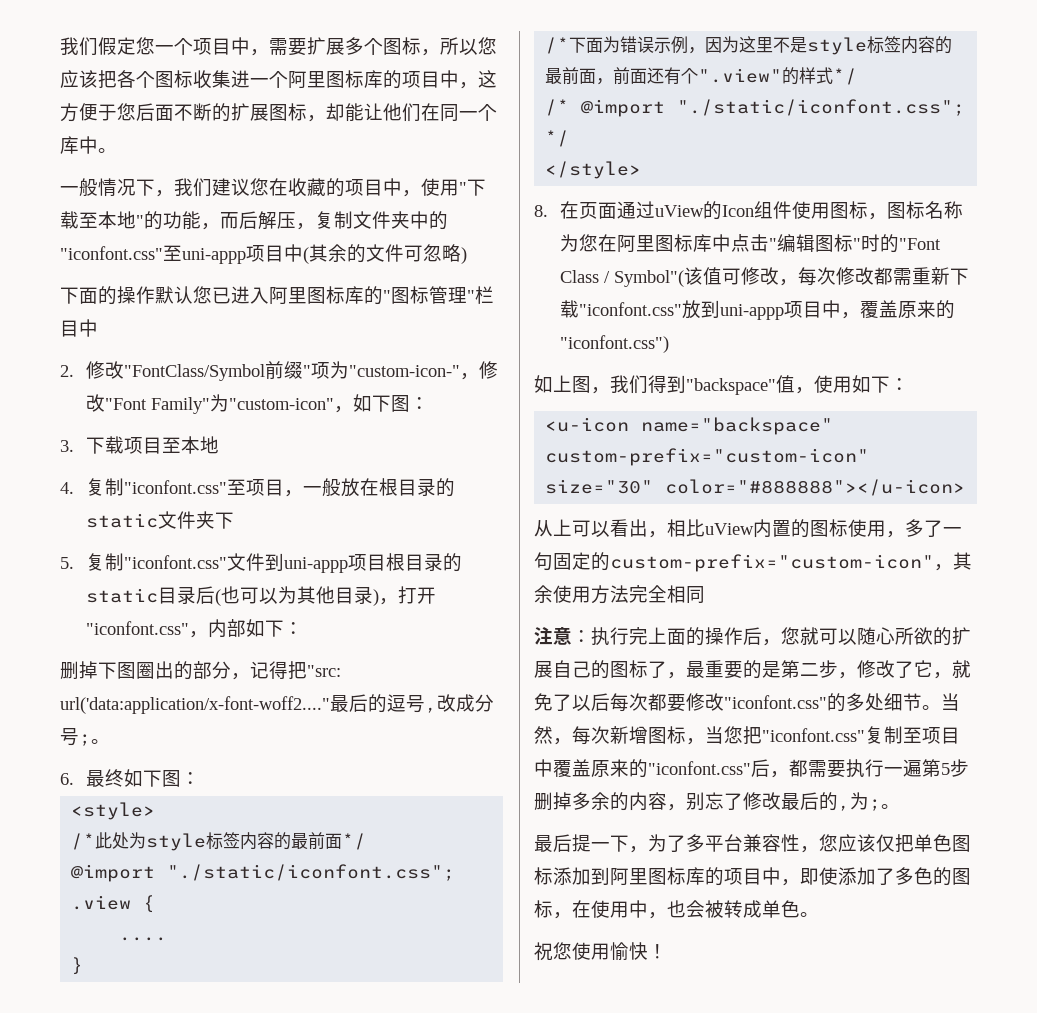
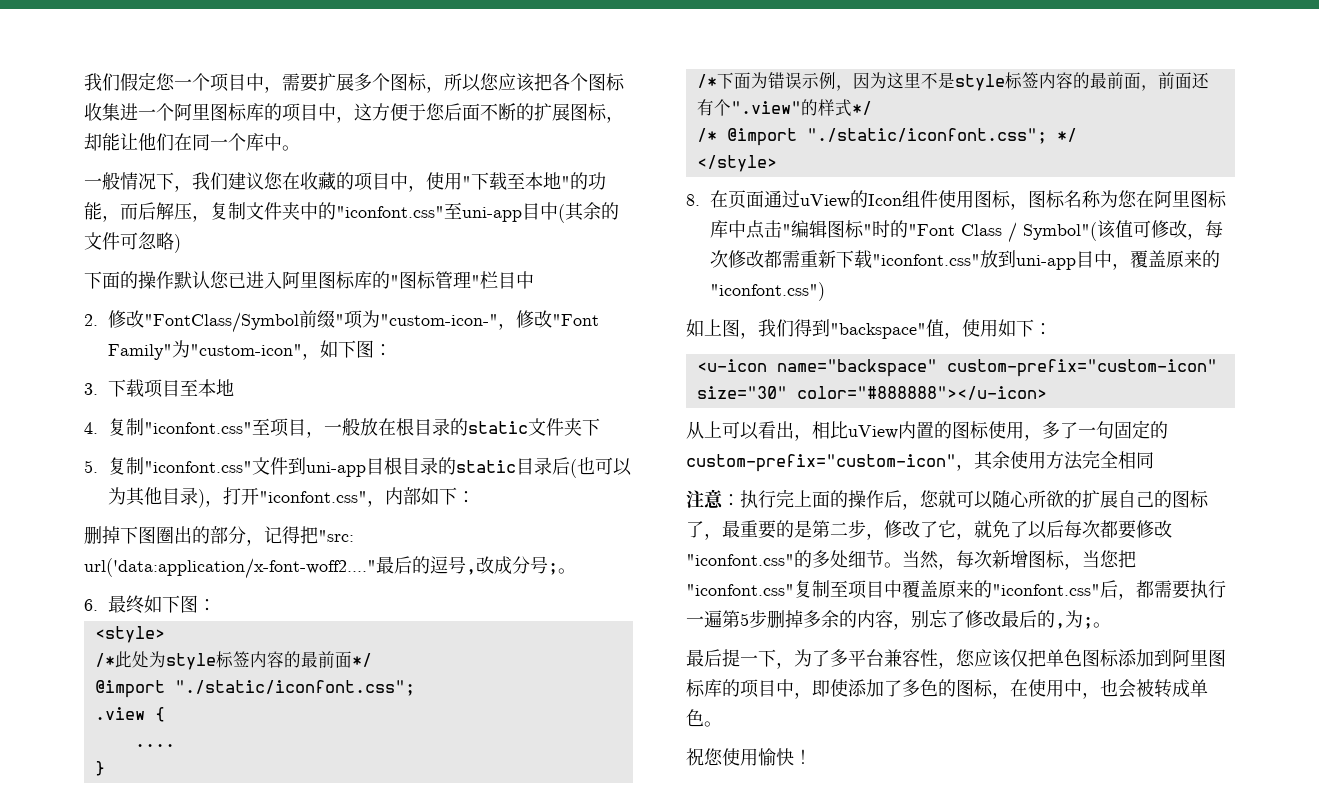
- 一般情况下，我们建议您在收藏的项目中，使用"下载至本地"的功能，而后解压，复制文件夹中的"iconfont.css"至uni-appp项目中(其余的文件可忽略)
+ 一般情况下，我们建议您在收藏的项目中，使用"下载至本地"的功能，而后解压，复制文件夹中的"iconfont.css"至uni-app目中(其余的文件可忽略)
- 5.复制"iconfont.css"文件到uni-appp项目根目录的static目录后(也可以为其他目录)，打开"iconfont.css"，内部如下：
+ 5.复制"iconfont.css"文件到uni-app目根目录的static目录后(也可以为其他目录)，打开"iconfont.css"，内部如下：
- 8.在页面通过uView的Icon组件使用图标，图标名称为您在阿里图标库中点击"编辑图标"时的"Font Class / Symbol"(该值可修改，每次修改都需重新下载"iconfont.css"放到uni-appp项目中，覆盖原来的"iconfont.css")
+ 8.在页面通过uView的Icon组件使用图标，图标名称为您在阿里图标库中点击"编辑图标"时的"Font Class / Symbol"(该值可修改，每次修改都需重新下载"iconfont.css"放到uni-app目中，覆盖原来的"iconfont.css")

